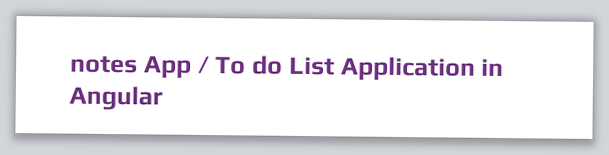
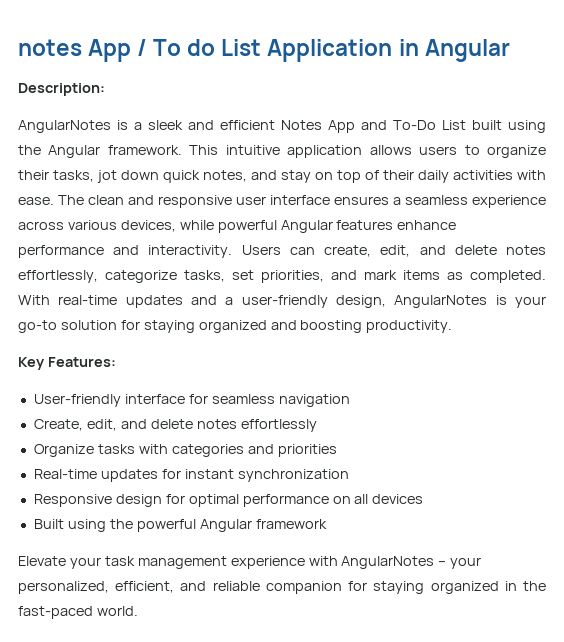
+ Description:
+ AngularNotes is a sleek and efficient Notes App and To-Do List built using the Angular framework. This intuitive application allows users to organize their tasks, jot down quick notes, and stay on top of their daily activities with ease. The clean and responsive user interface ensures a seamless experience across various devices, while powerful Angular features enhance performance and interactivity. Users can create, edit, and delete notes effortlessly, categorize tasks, set priorities, and mark items as completed. With real-time updates and a user-friendly design, AngularNotes is your go-to solution for staying organized and boosting productivity.
+ Key Features:
+ User-friendly interface for seamless navigation
+ Create, edit, and delete notes effortlessly
+ Organize tasks with categories and priorities
+ Real-time updates for instant synchronization
+ Responsive design for optimal performance on all devices
+ Built using the powerful Angular framework
+ Elevate your task management experience with AngularNotes – your personalized, efficient, and reliable companion for staying organized in the fast-paced world.

